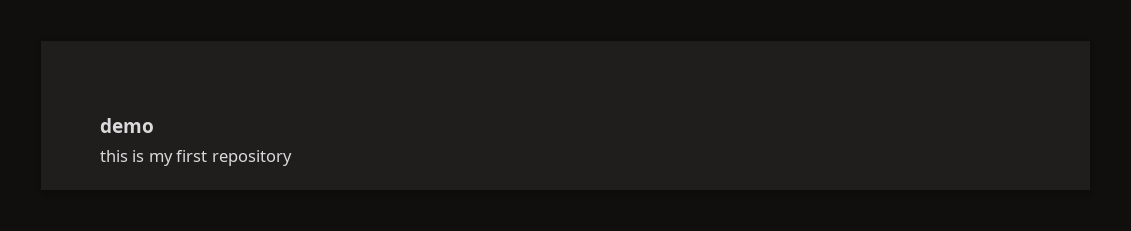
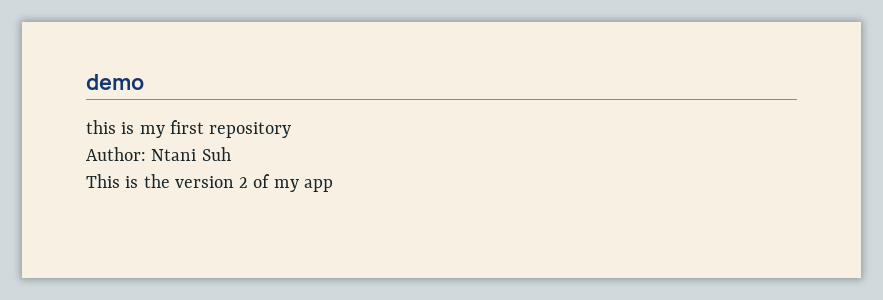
+ Author: Ntani Suh
+ This is the version 2 of my app

